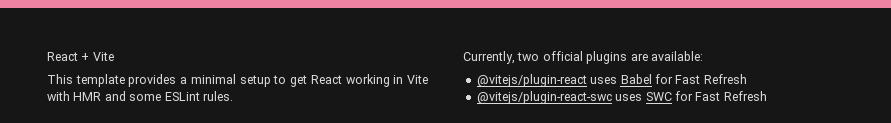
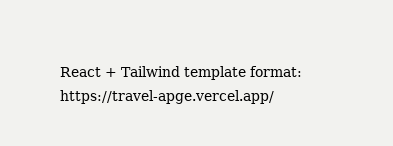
- React + Vite
- This template provides a minimal setup to get React working in Vite with HMR and some ESLint rules.
- Currently, two official plugins are available:
- @vitejs/plugin-react uses Babel for Fast Refresh
- @vitejs/plugin-react-swc uses SWC for Fast Refresh
+ React + Tailwind template format:
+ https://travel-apge.vercel.app/

